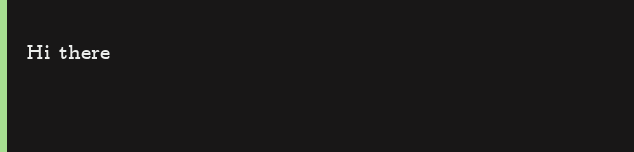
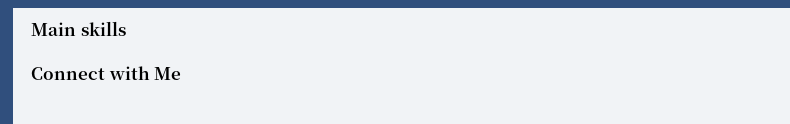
- Hi there
+ Main skills
+ Connect with Me

